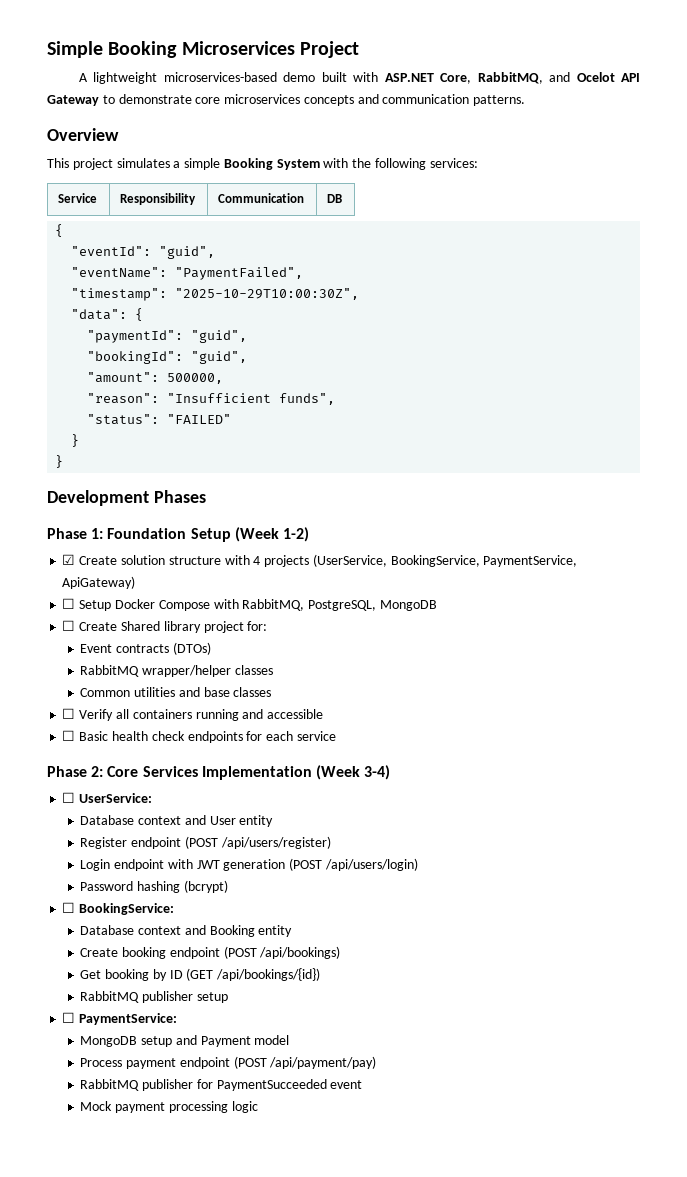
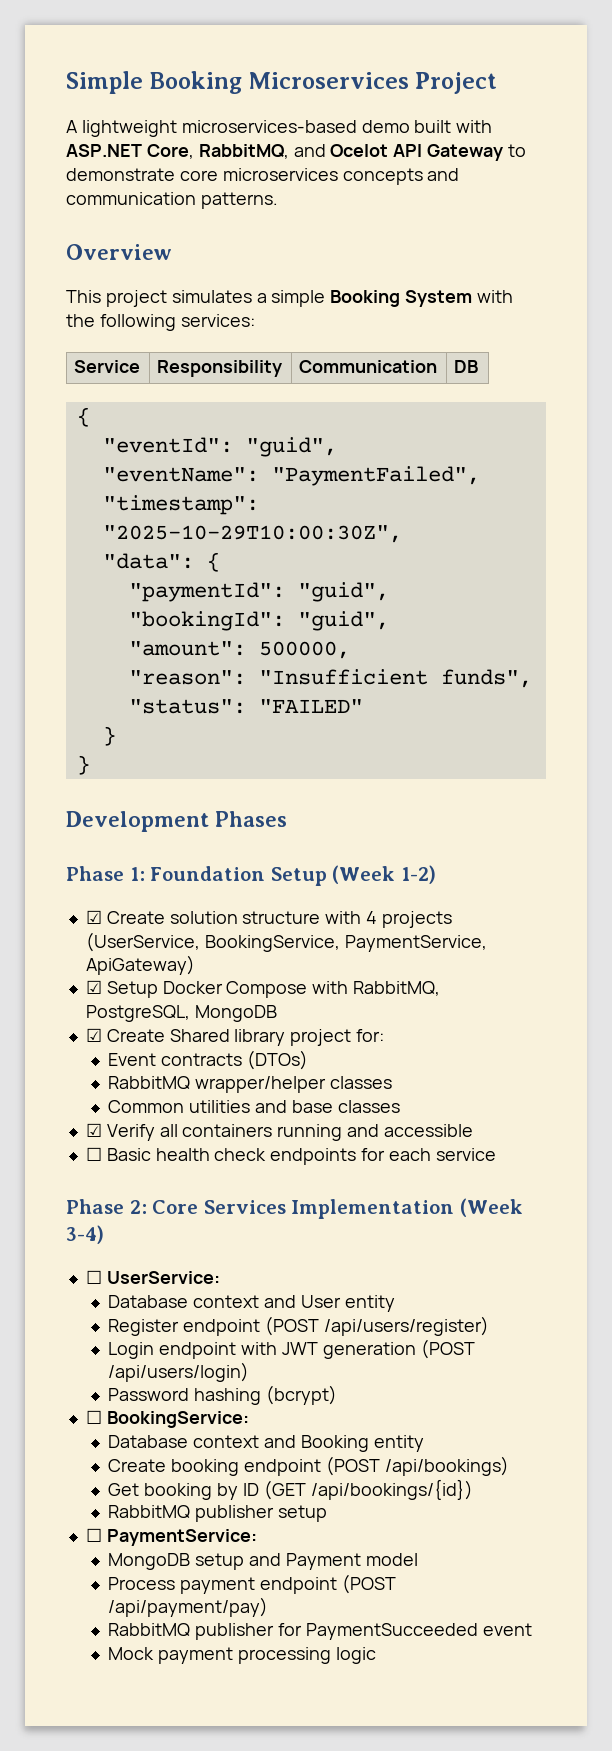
- ☐ Setup Docker Compose with RabbitMQ, PostgreSQL, MongoDB
+ ☑ Setup Docker Compose with RabbitMQ, PostgreSQL, MongoDB
- ☐ Create Shared library project for:
+ ☑ Create Shared library project for:
- ☐ Verify all containers running and accessible
+ ☑ Verify all containers running and accessible

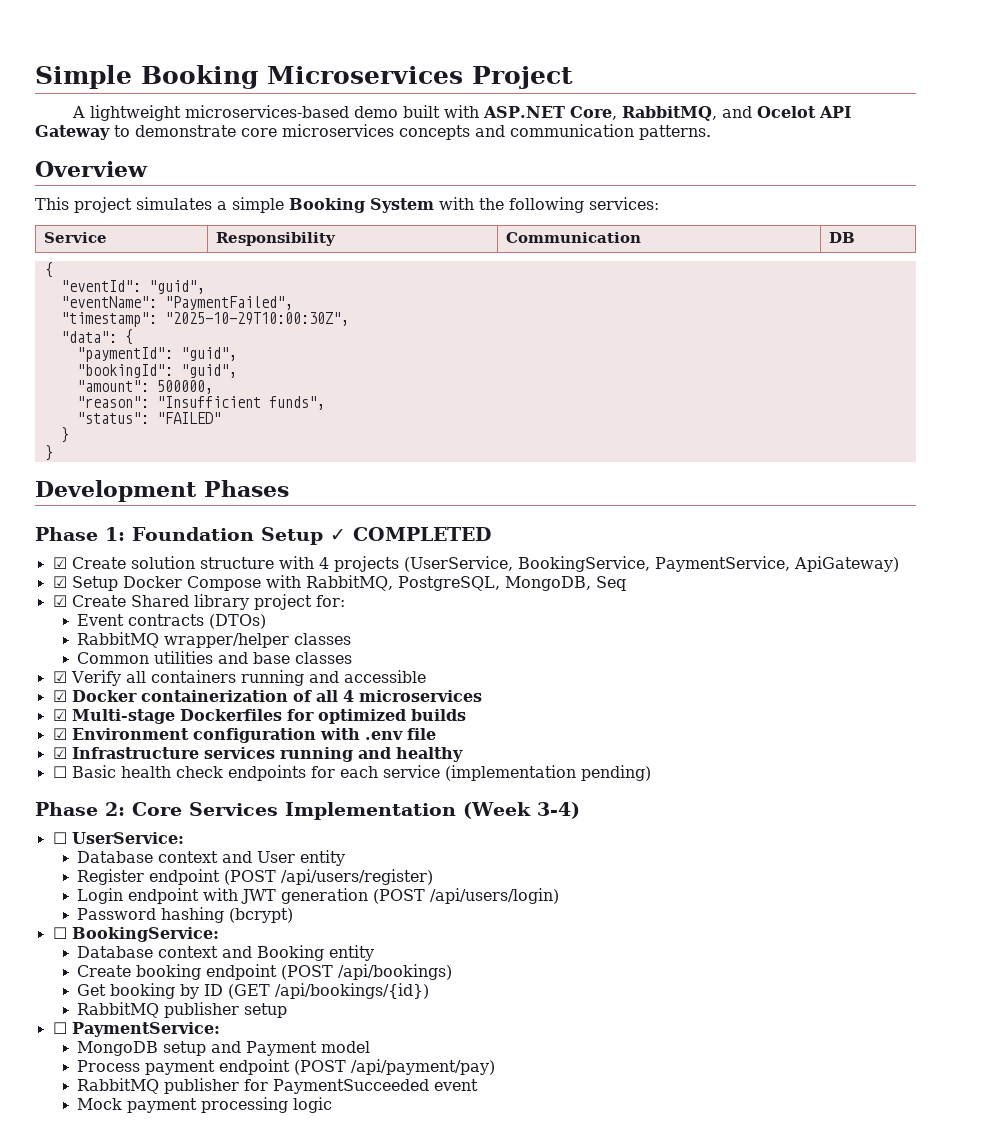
- Phase 1: Foundation Setup (Week 1-2)
+ Phase 1: Foundation Setup ✓ COMPLETED
- ☑ Setup Docker Compose with RabbitMQ, PostgreSQL, MongoDB
+ ☑ Setup Docker Compose with RabbitMQ, PostgreSQL, MongoDB, Seq
+ ☑ Docker containerization of all 4 microservices
+ ☑ Multi-stage Dockerfiles for optimized builds
+ ☑ Environment configuration with .env file
+ ☑ Infrastructure services running and healthy
- ☐ Basic health check endpoints for each service
+ ☐ Basic health check endpoints for each service (implementation pending)

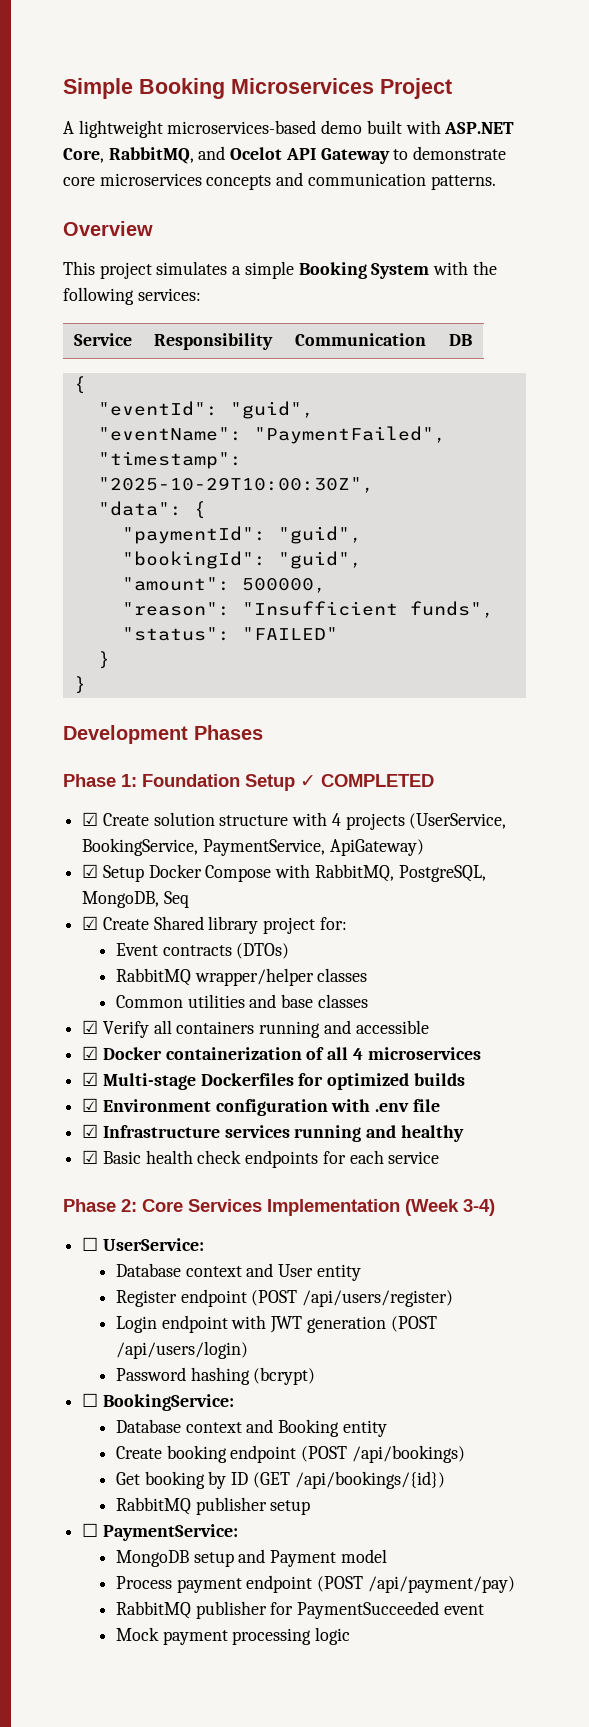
- ☐ Basic health check endpoints for each service (implementation pending)
+ ☑ Basic health check endpoints for each service

